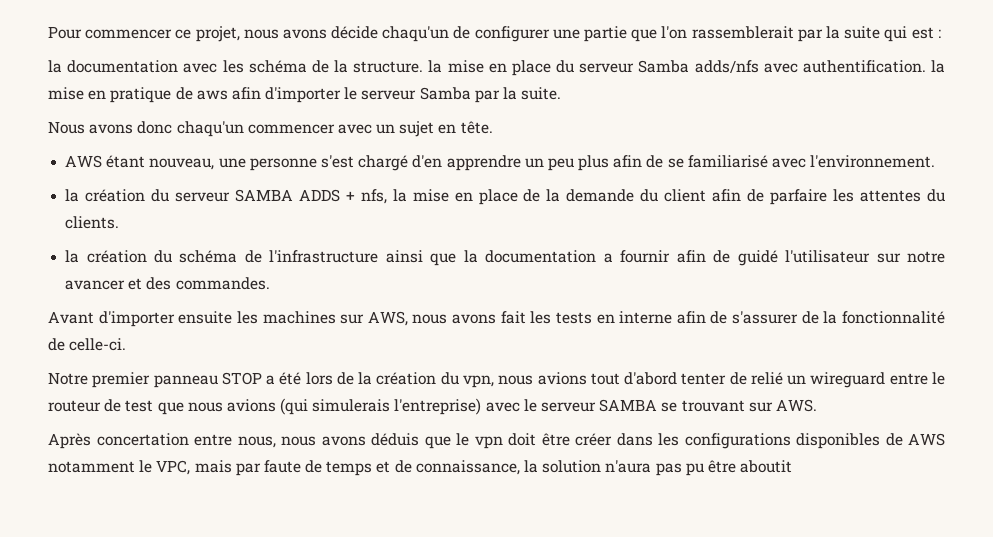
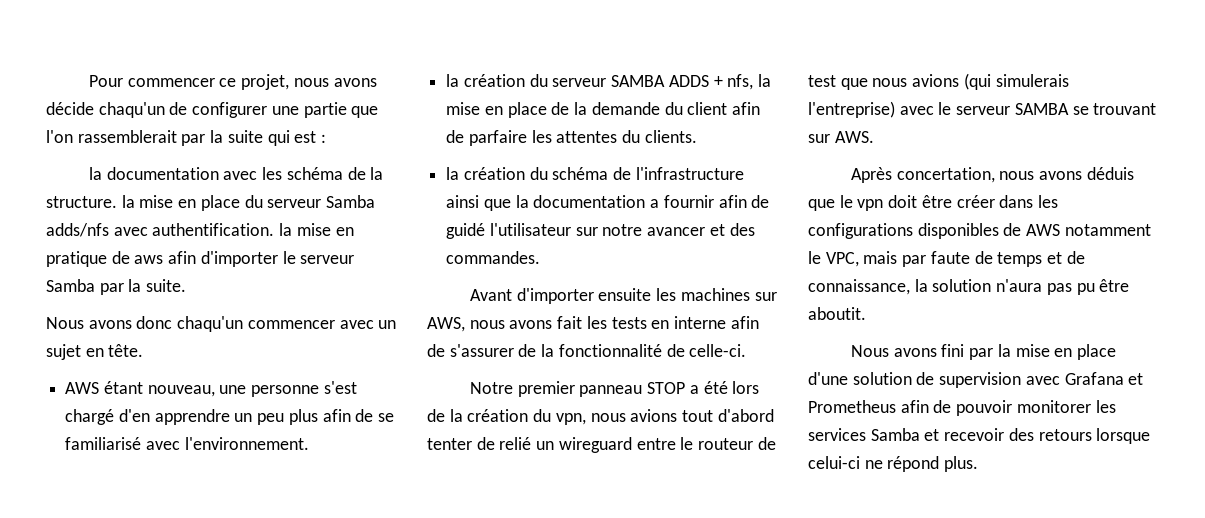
- Après concertation entre nous, nous avons déduis que le vpn doit être créer dans les configurations disponibles de AWS notamment le VPC, mais par faute de temps et de connaissance, la solution n'aura pas pu être aboutit
+ Après concertation, nous avons déduis que le vpn doit être créer dans les configurations disponibles de AWS notamment le VPC, mais par faute de temps et de connaissance, la solution n'aura pas pu être aboutit.
+ Nous avons fini par la mise en place d'une solution de supervision avec Grafana et Prometheus afin de pouvoir monitorer les services Samba et recevoir des retours lorsque celui-ci ne répond plus.

